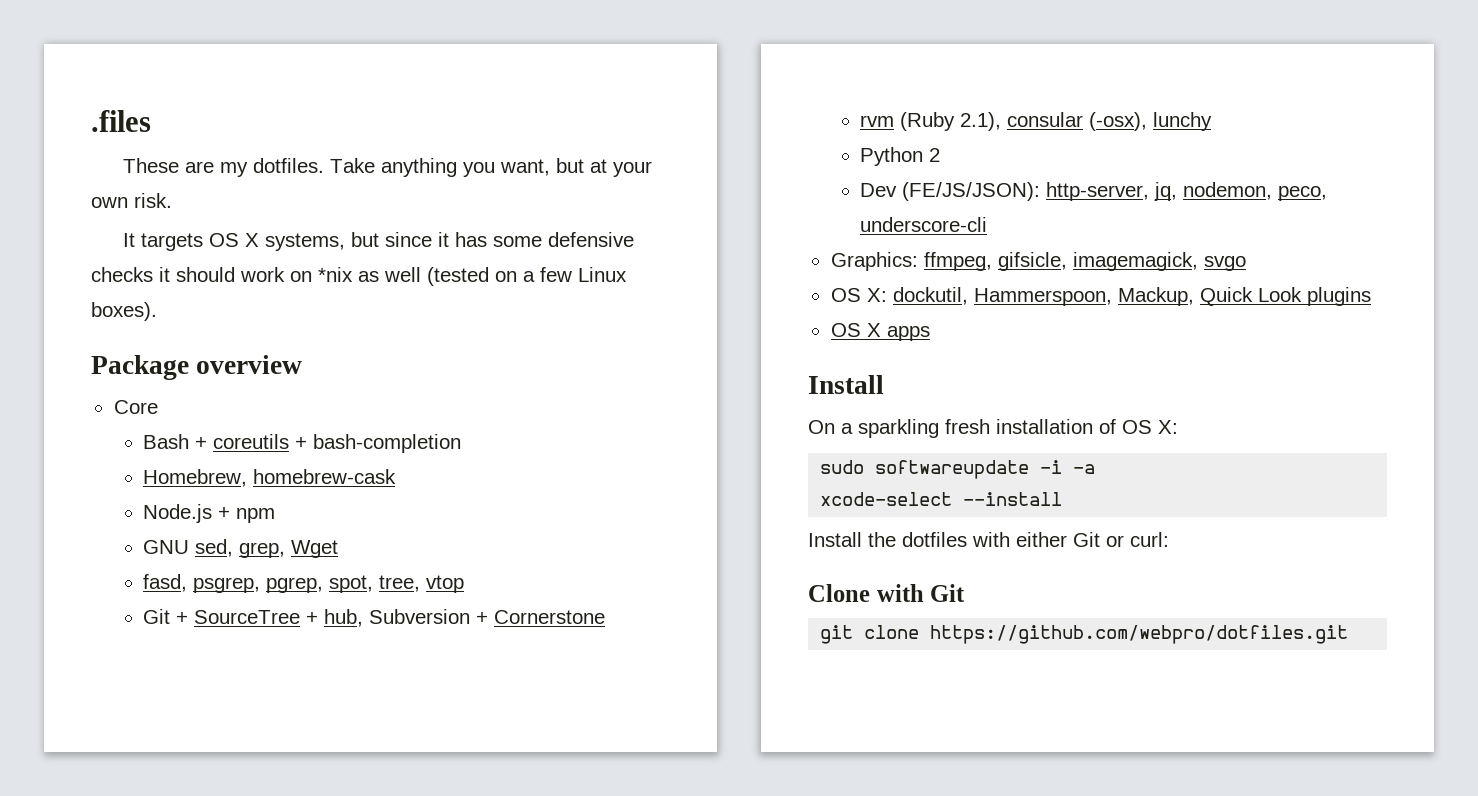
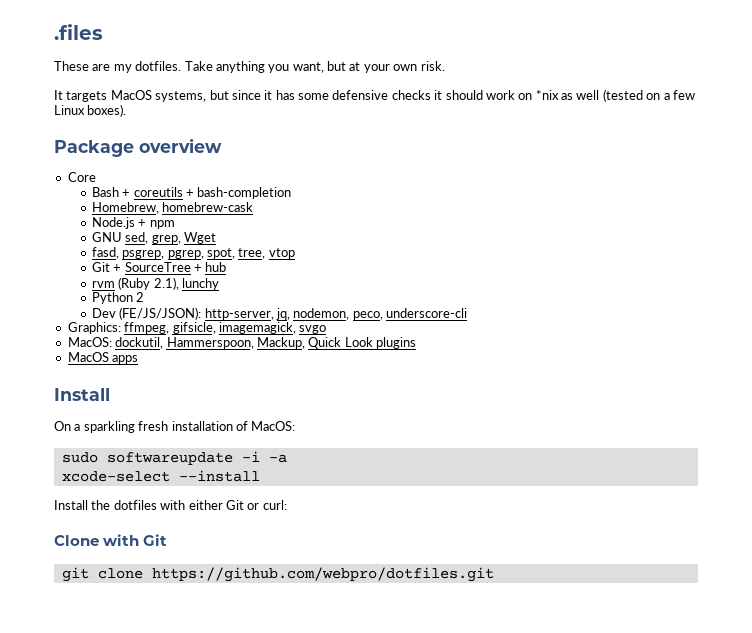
- It targets OS X systems, but since it has some defensive checks it should work on *nix as well (tested on a few Linux boxes).
+ It targets MacOS systems, but since it has some defensive checks it should work on *nix as well (tested on a few Linux boxes).
- Git + SourceTree + hub, Subversion + Cornerstone
+ Git + SourceTree + hub
- rvm (Ruby 2.1), consular (-osx), lunchy
+ rvm (Ruby 2.1), lunchy
- OS X: dockutil, Hammerspoon, Mackup, Quick Look plugins
+ MacOS: dockutil, Hammerspoon, Mackup, Quick Look plugins
- OS X apps
+ MacOS apps
- On a sparkling fresh installation of OS X:
+ On a sparkling fresh installation of MacOS:

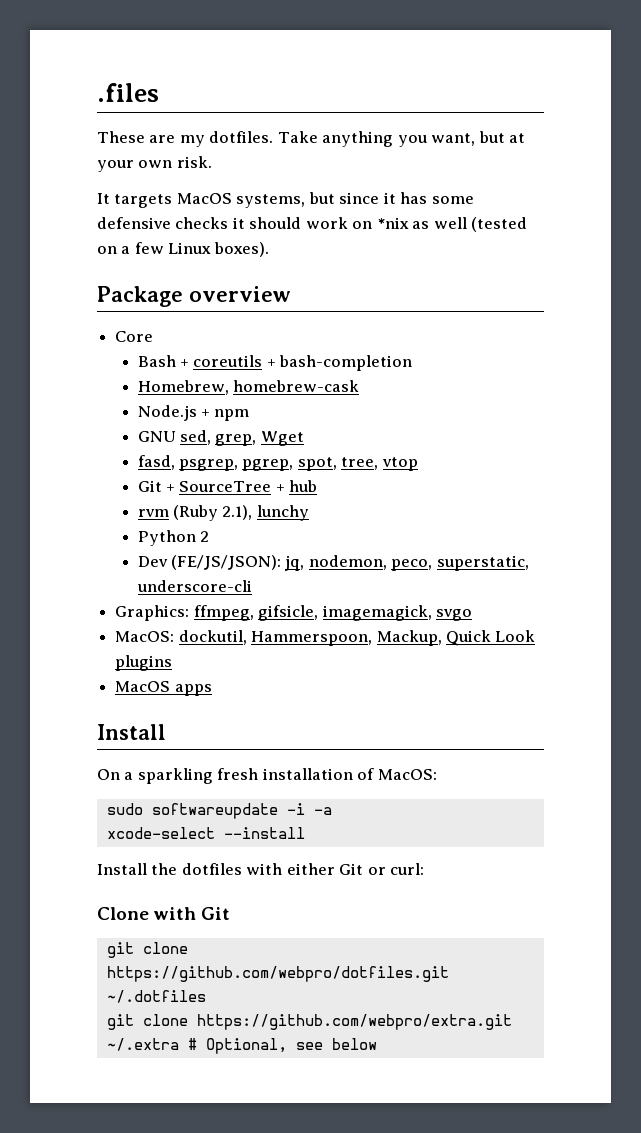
- Dev (FE/JS/JSON): http-server, jq, nodemon, peco, underscore-cli
+ Dev (FE/JS/JSON): jq, nodemon, peco, superstatic, underscore-cli
- git clone https://github.com/webpro/dotfiles.git
+ git clone https://github.com/webpro/dotfiles.git ~/.dotfiles
+ git clone https://github.com/webpro/extra.git ~/.extra # Optional, see below

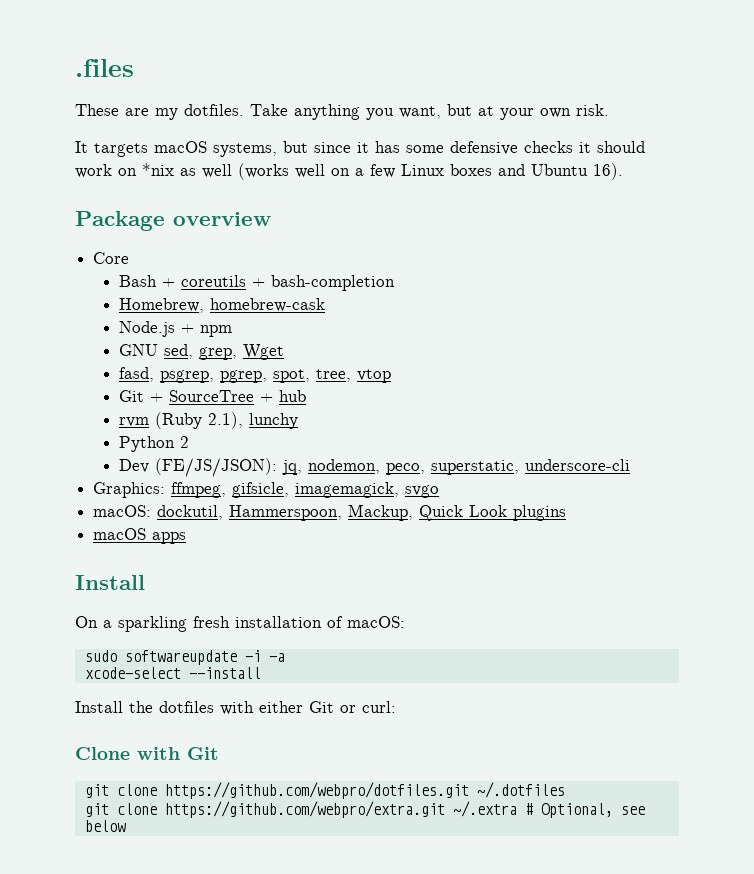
- It targets MacOS systems, but since it has some defensive checks it should work on *nix as well (tested on a few Linux boxes).
+ It targets macOS systems, but since it has some defensive checks it should work on *nix as well (works well on a few Linux boxes and Ubuntu 16).
- MacOS: dockutil, Hammerspoon, Mackup, Quick Look plugins
+ macOS: dockutil, Hammerspoon, Mackup, Quick Look plugins
- MacOS apps
+ macOS apps
- On a sparkling fresh installation of MacOS:
+ On a sparkling fresh installation of macOS:

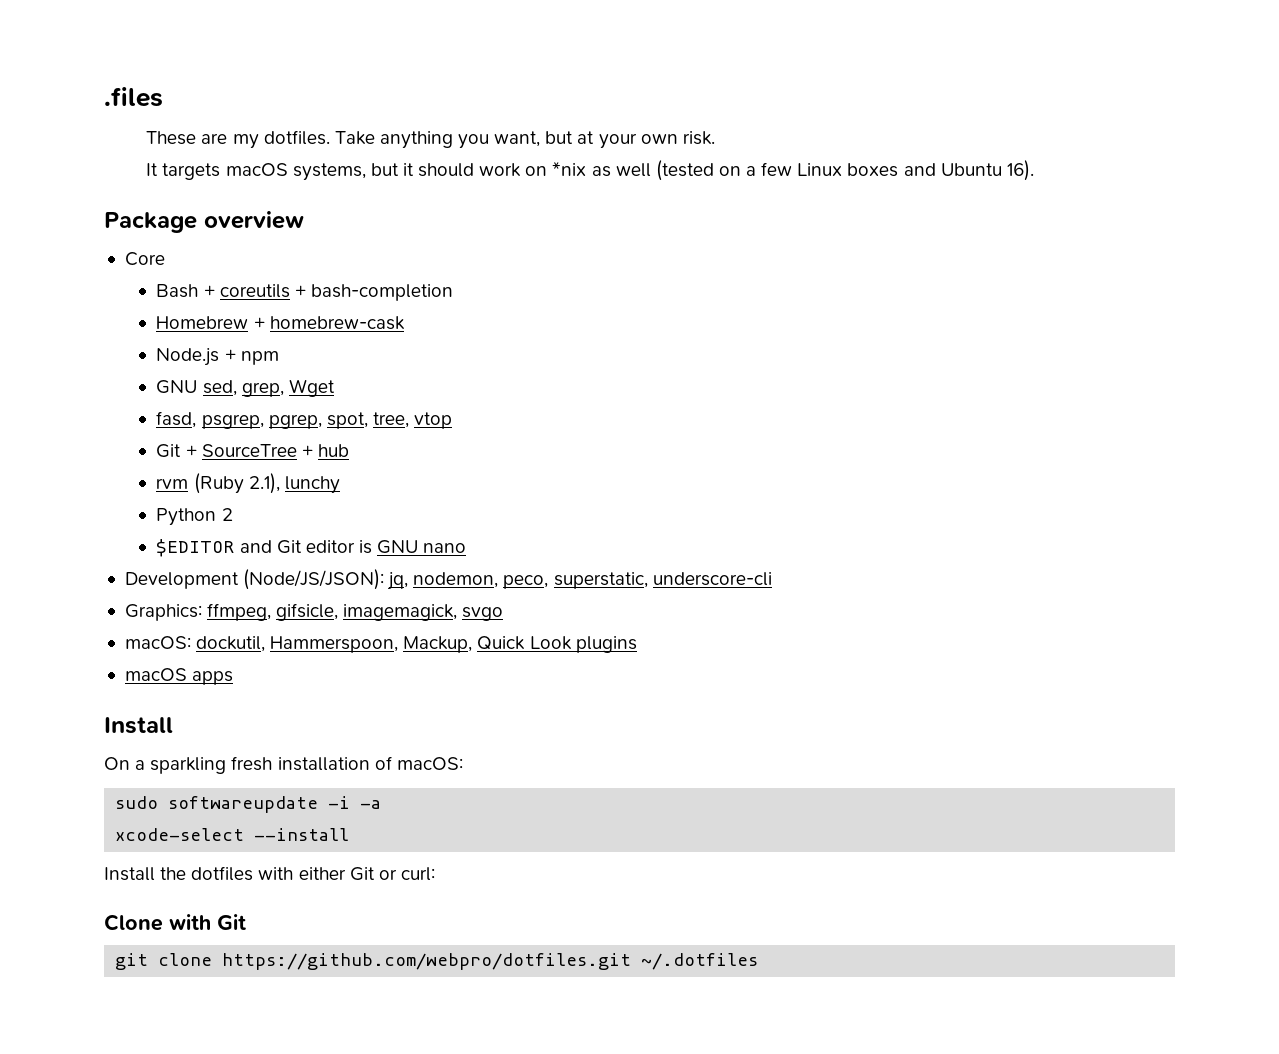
- It targets macOS systems, but since it has some defensive checks it should work on *nix as well (works well on a few Linux boxes and Ubuntu 16).
+ It targets macOS systems, but it should work on *nix as well (tested on a few Linux boxes and Ubuntu 16).
- Homebrew, homebrew-cask
+ Homebrew + homebrew-cask
- Dev (FE/JS/JSON): jq, nodemon, peco, superstatic, underscore-cli
+ $EDITOR and Git editor is GNU nano
+ Development (Node/JS/JSON): jq, nodemon, peco, superstatic, underscore-cli
- git clone https://github.com/webpro/extra.git ~/.extra # Optional, see below

